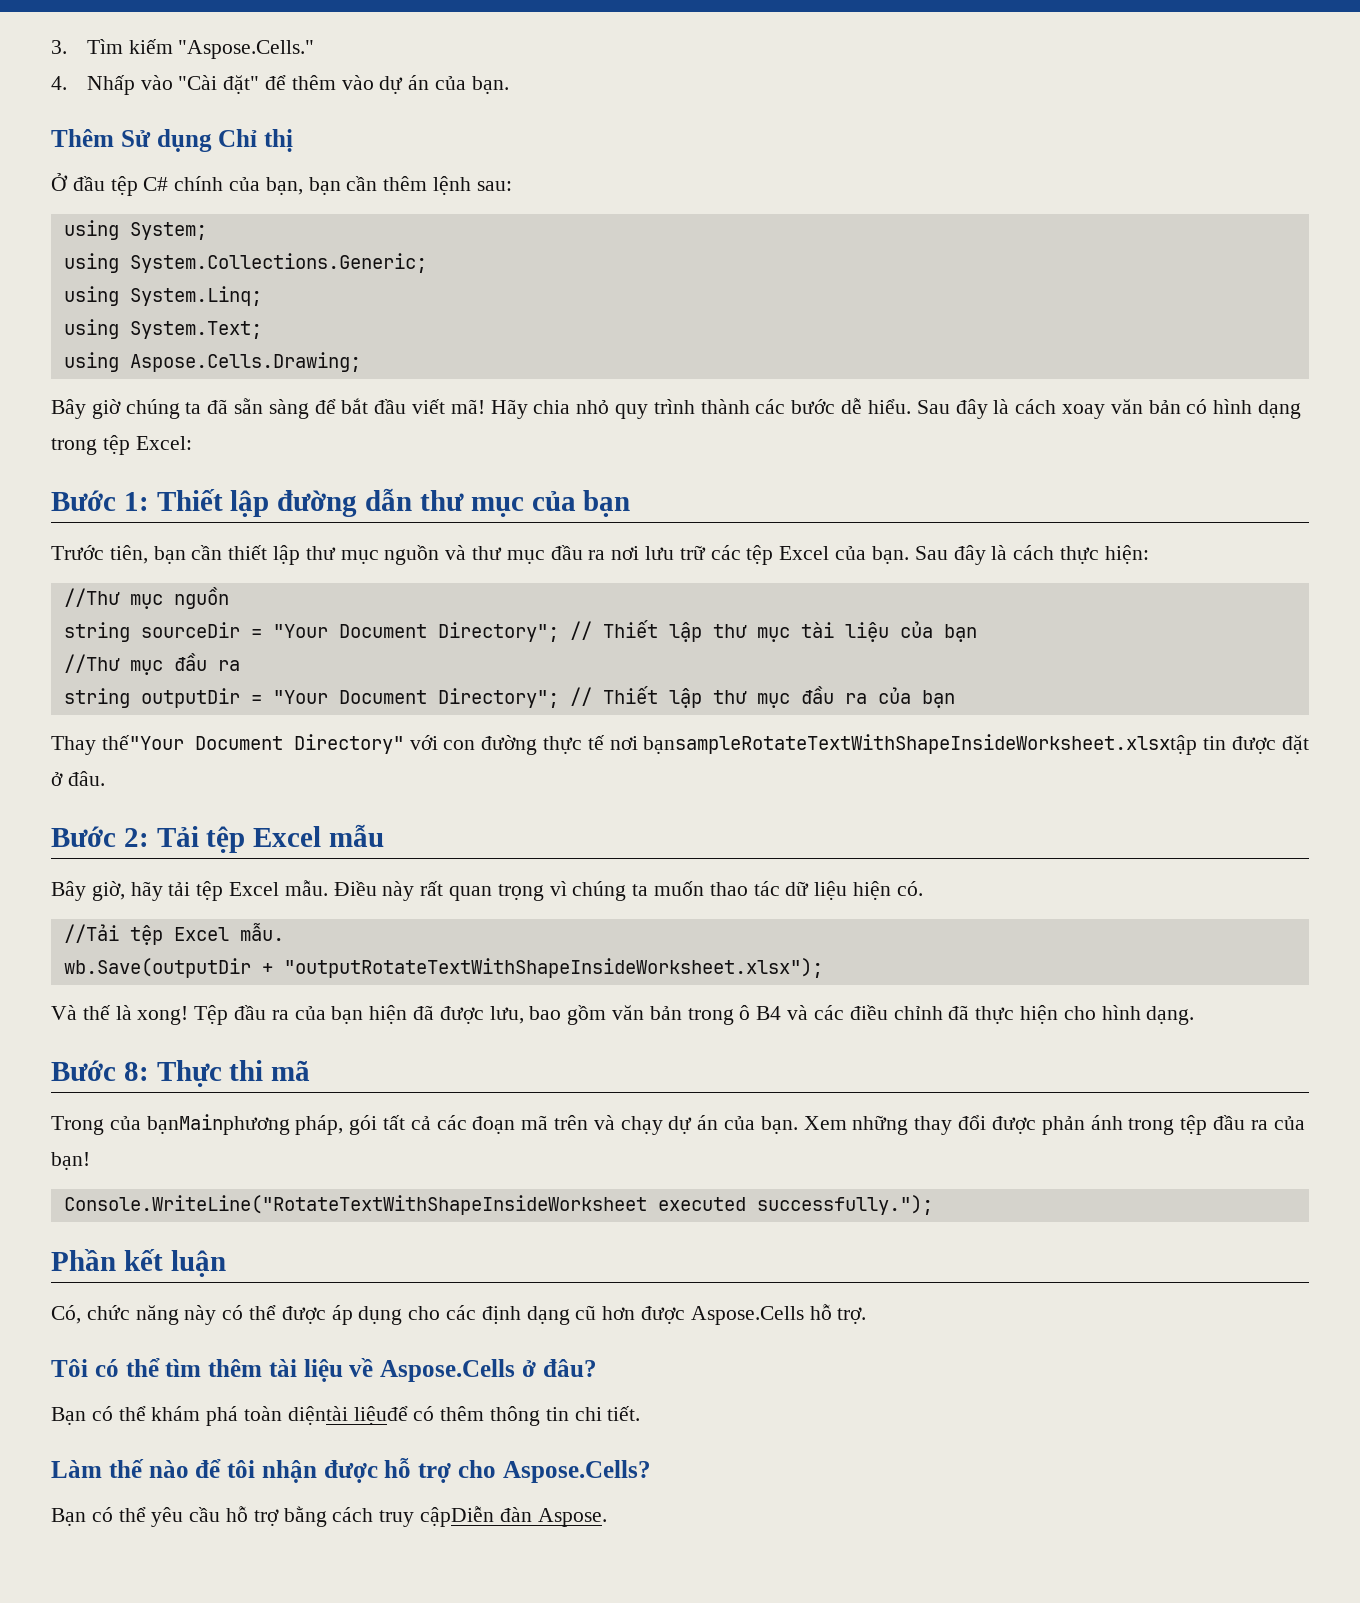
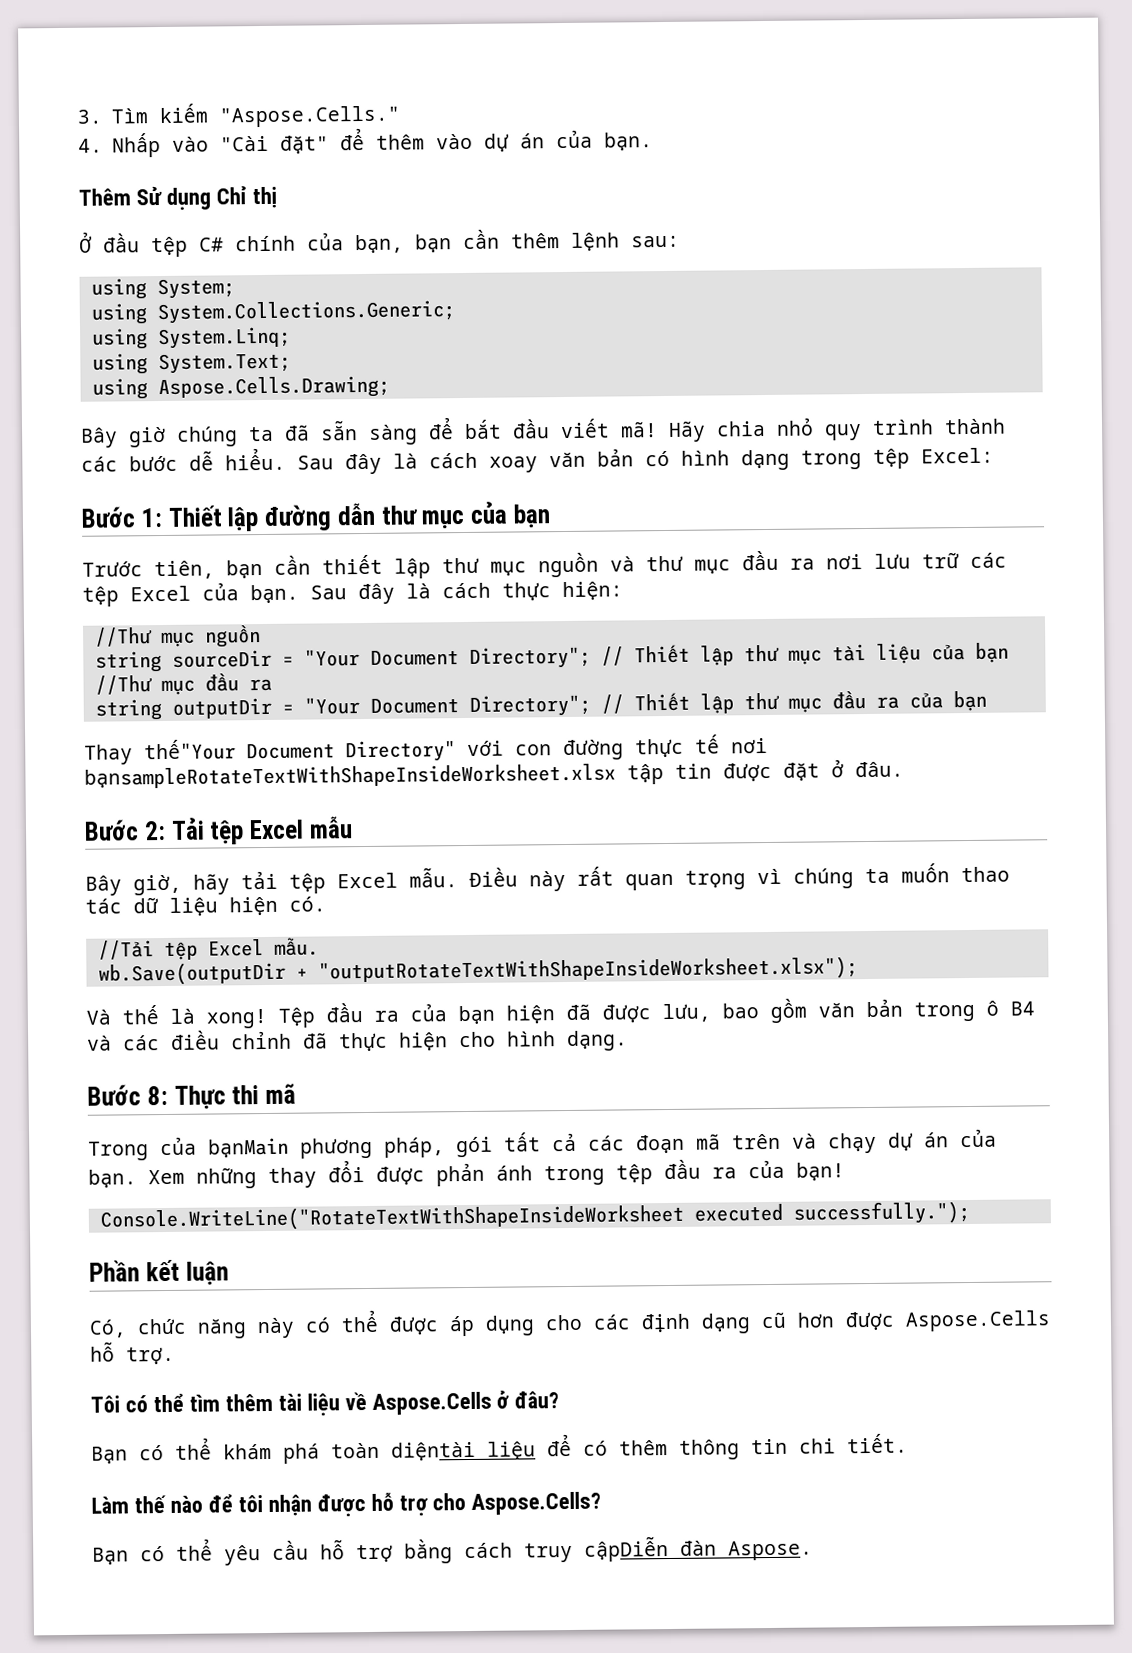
- Thay thế"Your Document Directory" với con đường thực tế nơi bạnsampleRotateTextWithShapeInsideWorksheet.xlsxtập tin được đặt ở đâu.
+ Thay thế"Your Document Directory" với con đường thực tế nơi bạnsampleRotateTextWithShapeInsideWorksheet.xlsx tập tin được đặt ở đâu.
- Trong của bạnMainphương pháp, gói tất cả các đoạn mã trên và chạy dự án của bạn.
+ Trong của bạnMain phương pháp, gói tất cả các đoạn mã trên và chạy dự án của bạn.
- Bạn có thể khám phá toàn diệntài liệuđể có thêm thông tin chi tiết.
+ Bạn có thể khám phá toàn diệntài liệu để có thêm thông tin chi tiết.

